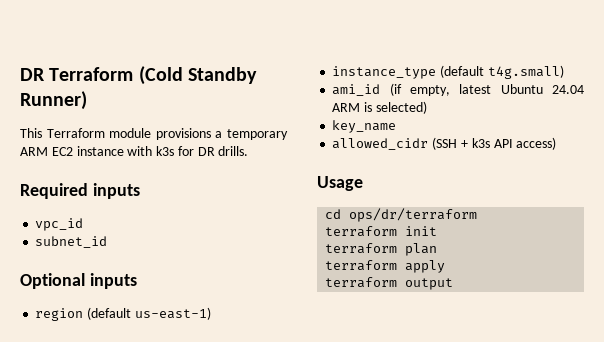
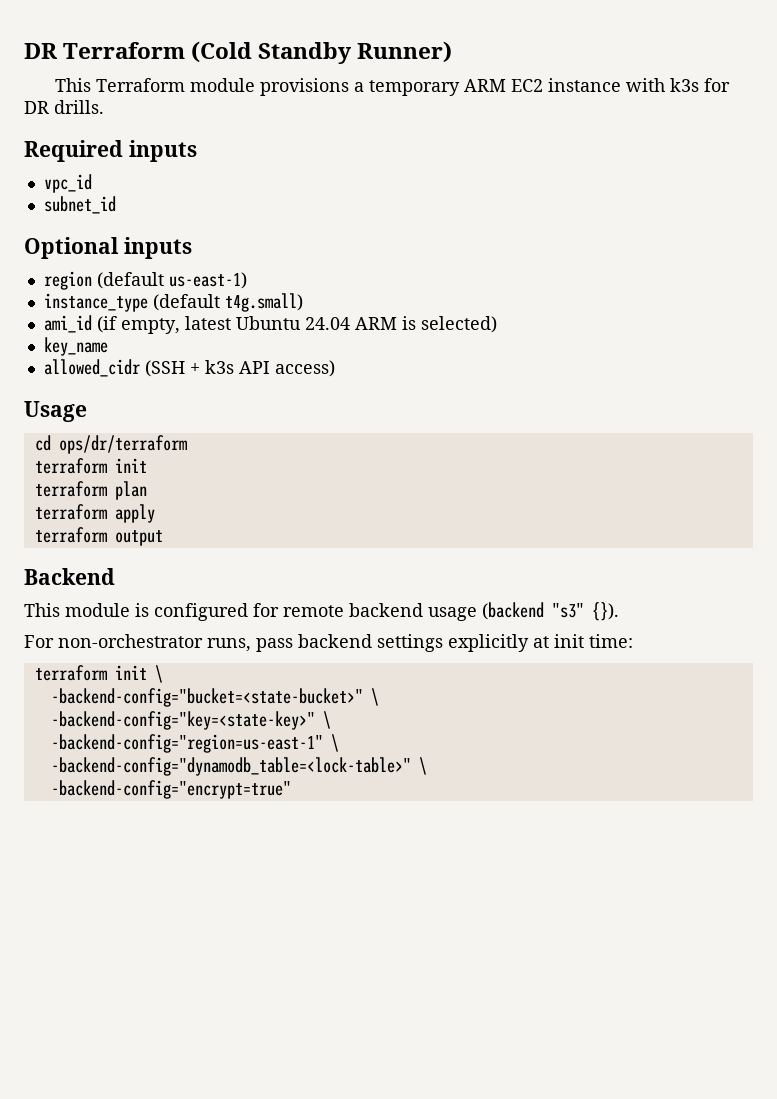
+ Backend
+ This module is configured for remote backend usage (backend "s3" {}).
+ For non-orchestrator runs, pass backend settings explicitly at init time:
+ terraform init \
+ -backend-config="bucket=<state-bucket>" \
+ -backend-config="key=<state-key>" \
+ -backend-config="region=us-east-1" \
+ -backend-config="dynamodb_table=<lock-table>" \
+ -backend-config="encrypt=true"

